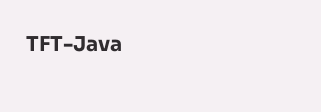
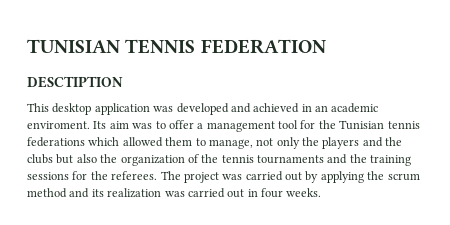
- TFT-Java
+ TUNISIAN TENNIS FEDERATION
+ DESCTIPTION
+ This desktop application was developed and achieved in an academic enviroment. Its aim was to offer a management tool for the Tunisian tennis federations which allowed them to manage, not only the players and the clubs but also the organization of the tennis tournaments and the training sessions for the referees. The project was carried out by applying the scrum method and its realization was carried out in four weeks.

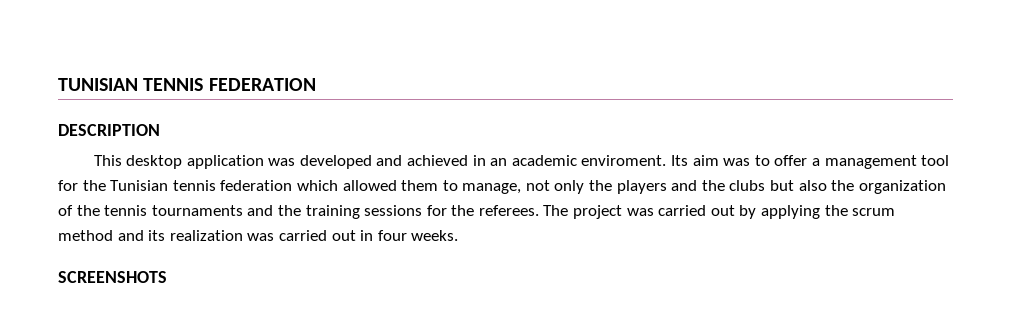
- DESCTIPTION
+ DESCRIPTION
- Its aim was to offer a management tool for the Tunisian tennis federations which allowed them to manage, not only the players and the clubs but also the organization of the tennis tournaments and the training sessions for the referees.
+ Its aim was to offer a management tool for the Tunisian tennis federation which allowed them to manage, not only the players and the clubs but also the organization of the tennis tournaments and the training sessions for the referees.
+ SCREENSHOTS

